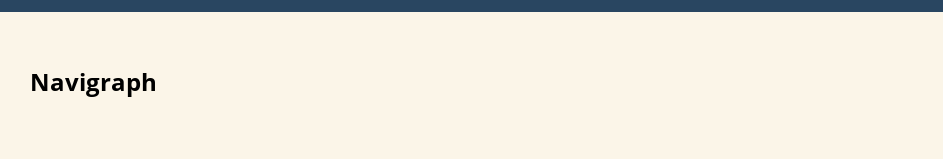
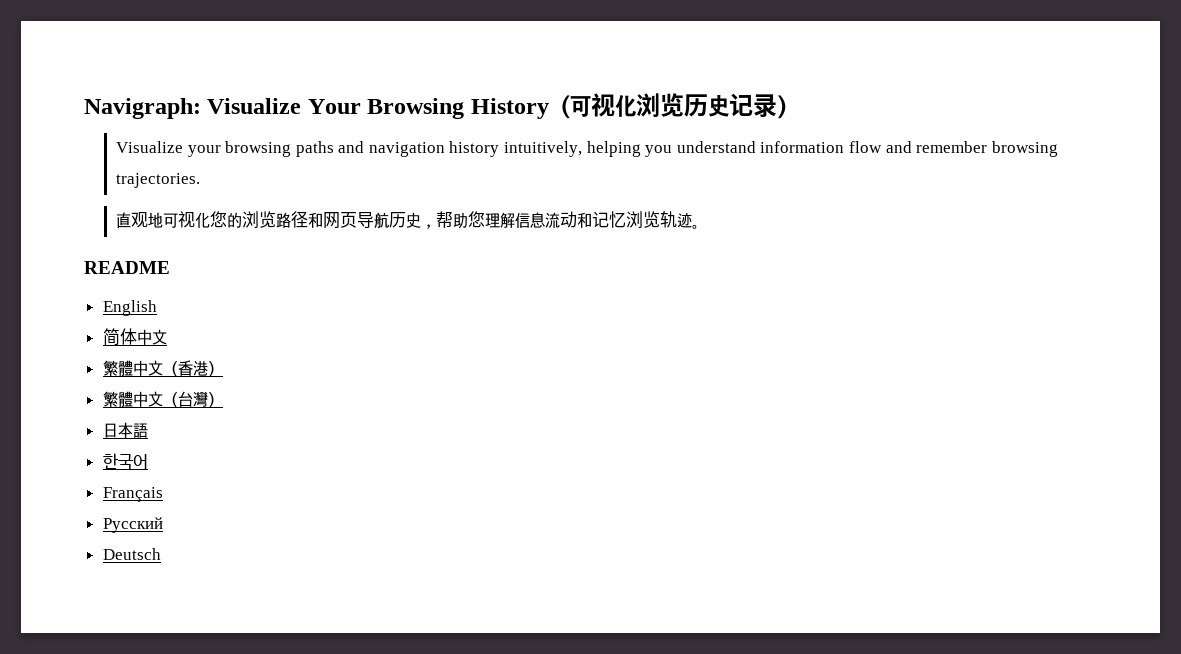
- Navigraph
+ Navigraph: Visualize Your Browsing History（可视化浏览历史记录）
+ Visualize your browsing paths and navigation history intuitively, helping you understand information flow and remember browsing trajectories.
+ 直观地可视化您的浏览路径和网页导航历史，帮助您理解信息流动和记忆浏览轨迹。
+ README
+ English
+ 简体中文
+ 繁體中文（香港）
+ 繁體中文（台灣）
+ 日本語
+ 한국어
+ Français
+ Русский
+ Deutsch

